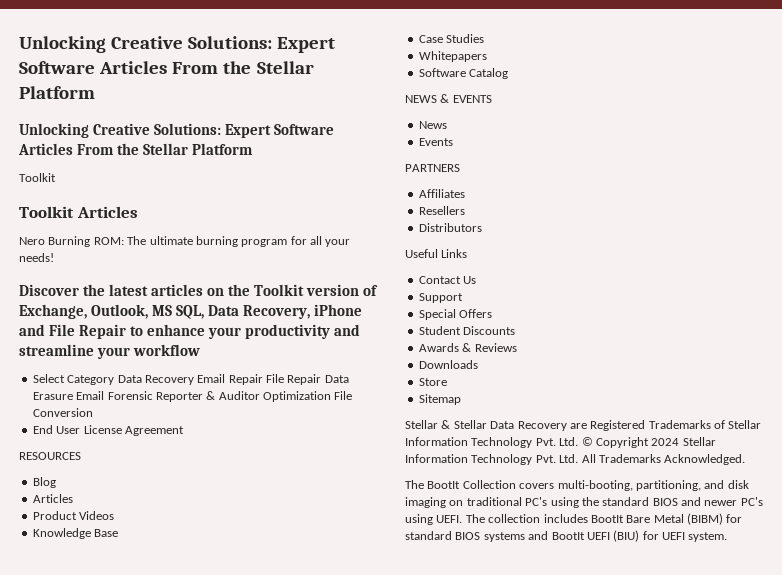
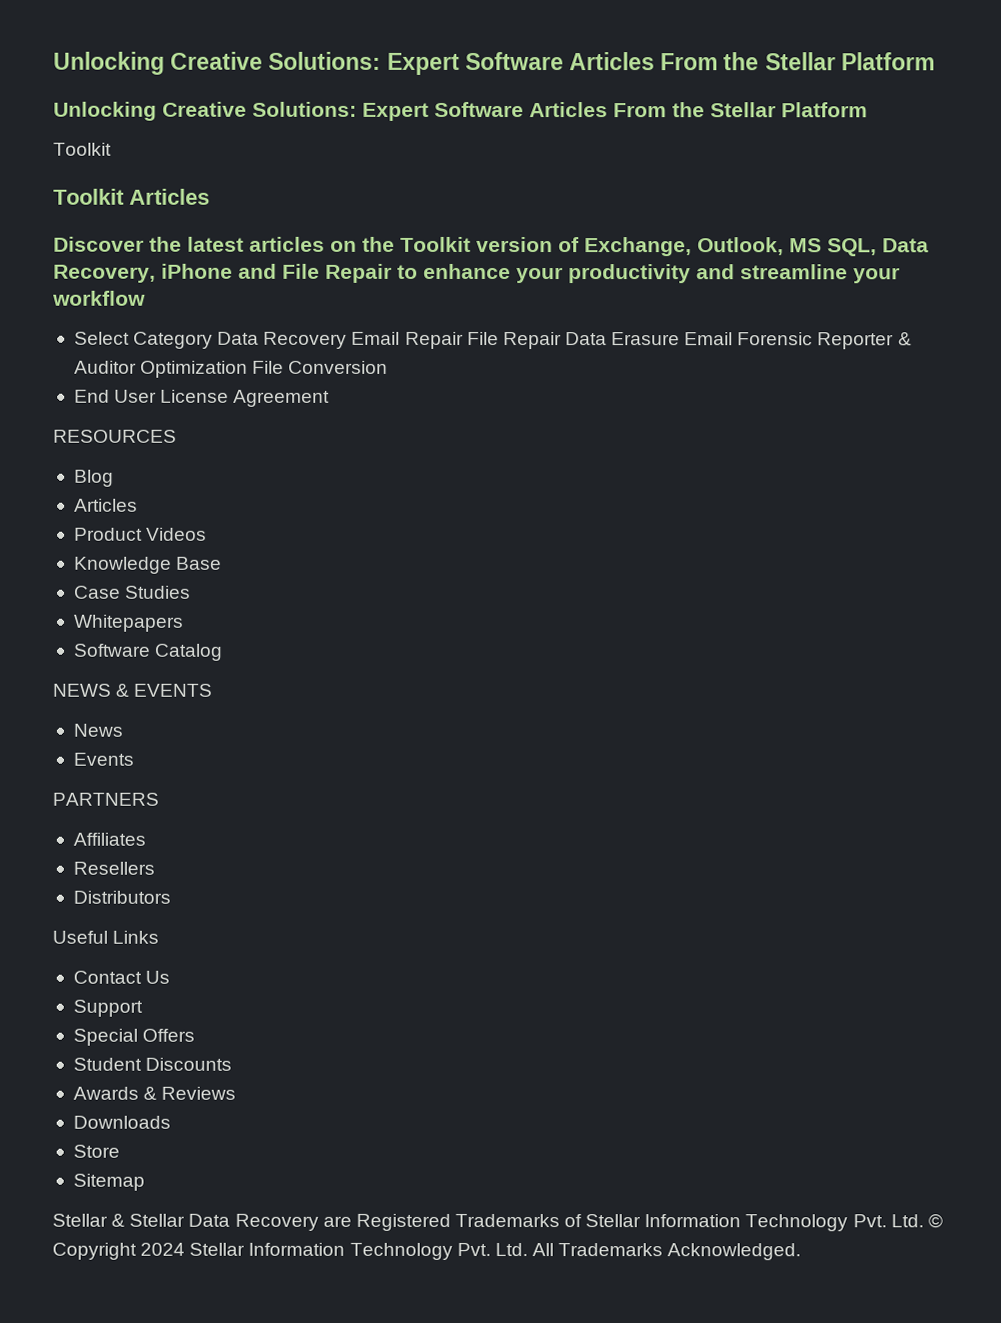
- Nero Burning ROM: The ultimate burning program for all your needs!
- The BootIt Collection covers multi-booting, partitioning, and disk imaging on traditional PC's using the standard BIOS and newer PC's using UEFI. The collection includes BootIt Bare Metal (BIBM) for standard BIOS systems and BootIt UEFI (BIU) for UEFI system.

